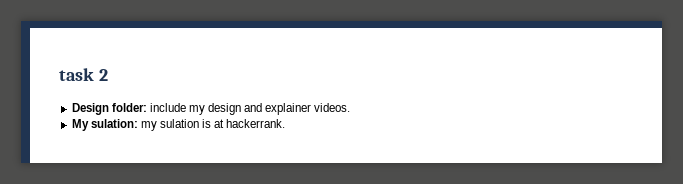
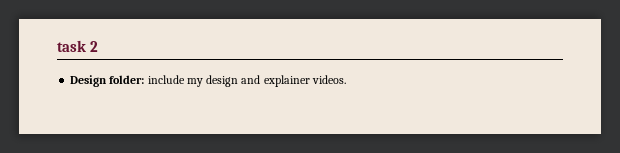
- My sulation: my sulation is at hackerrank.

